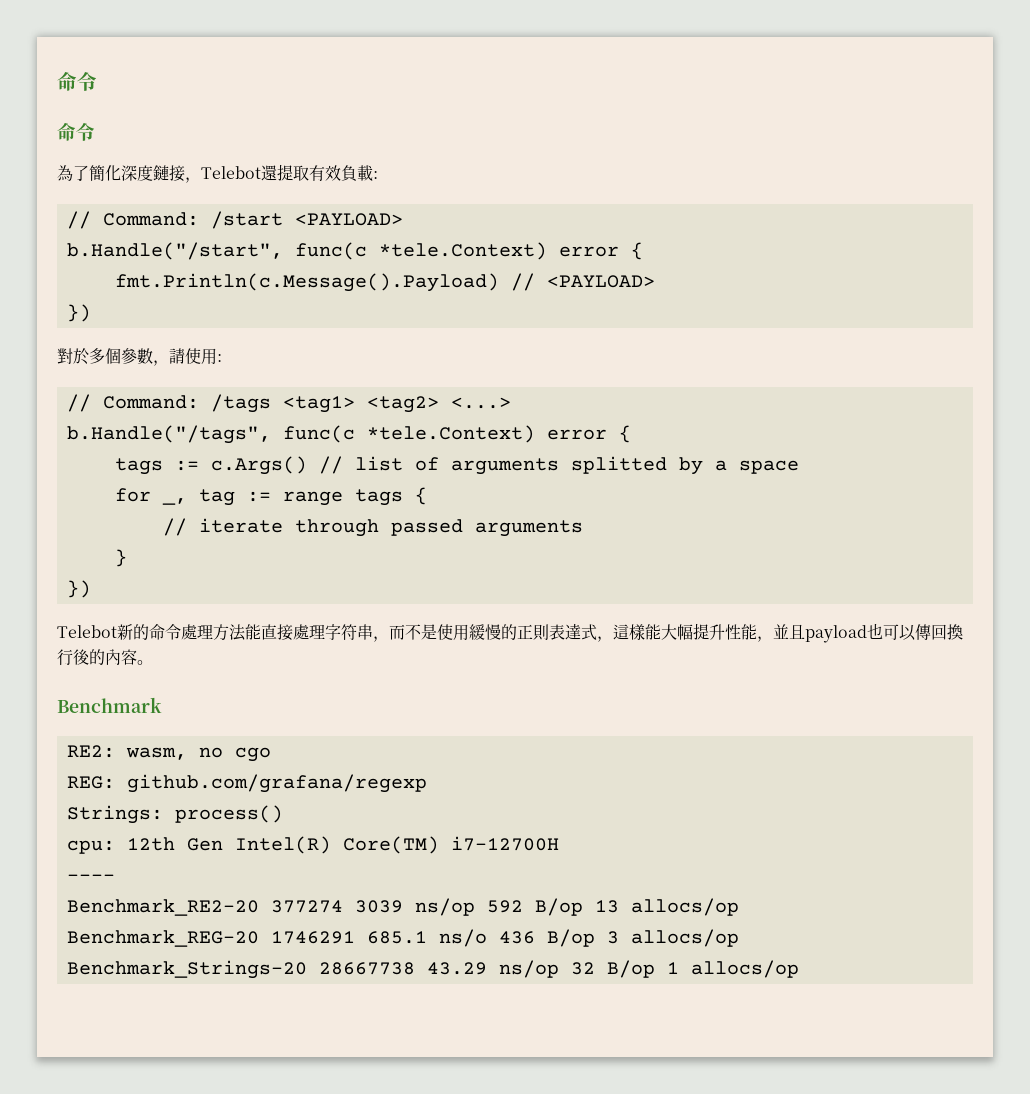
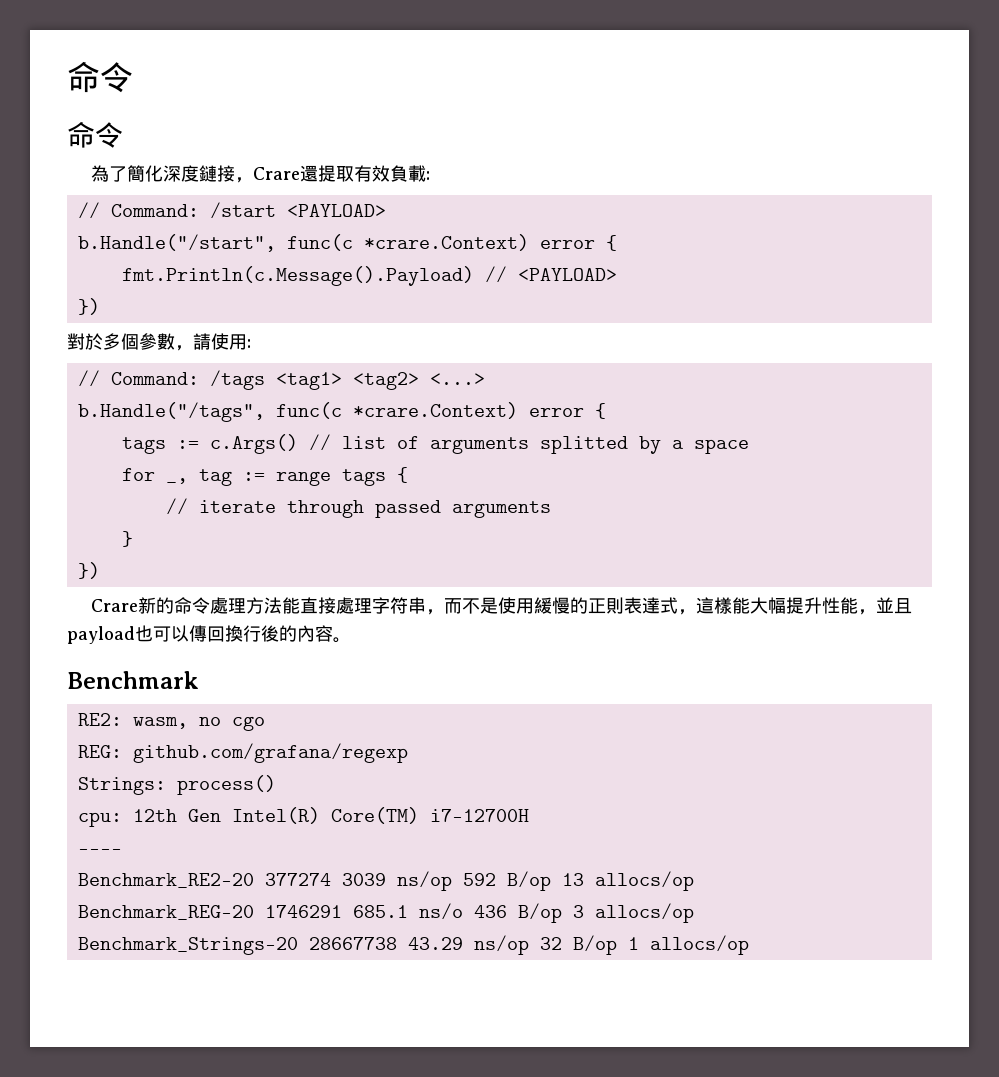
- 為了簡化深度鏈接，Telebot還提取有效負載:
+ 為了簡化深度鏈接，Crare還提取有效負載:
- b.Handle("/start", func(c *tele.Context) error {
+ b.Handle("/start", func(c *crare.Context) error {
- b.Handle("/tags", func(c *tele.Context) error {
+ b.Handle("/tags", func(c *crare.Context) error {
- Telebot新的命令處理方法能直接處理字符串，而不是使用緩慢的正則表達式，這樣能大幅提升性能，並且payload也可以傳回換行後的內容。
+ Crare新的命令處理方法能直接處理字符串，而不是使用緩慢的正則表達式，這樣能大幅提升性能，並且payload也可以傳回換行後的內容。

